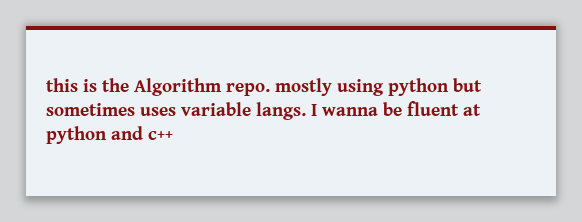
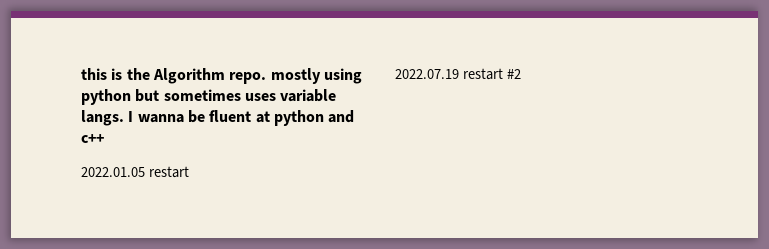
+ 2022.01.05 restart
+ 2022.07.19 restart #2

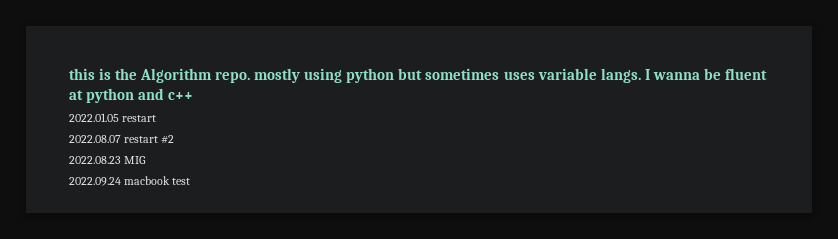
- 2022.07.19 restart #2
+ 2022.08.07 restart #2
+ 2022.08.23 MIG
+ 2022.09.24 macbook test

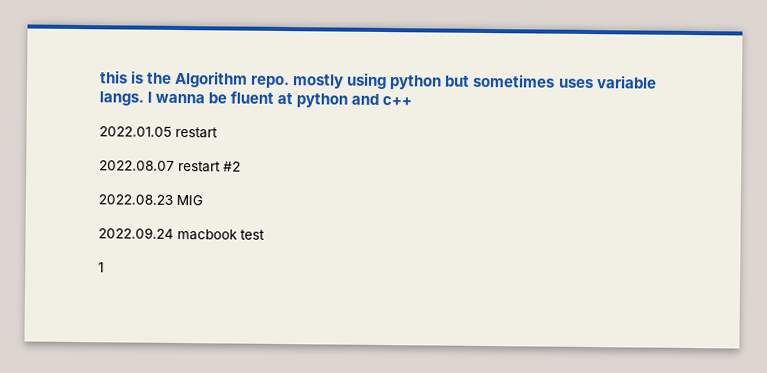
  2022.09.24 macbook test
+ 1

